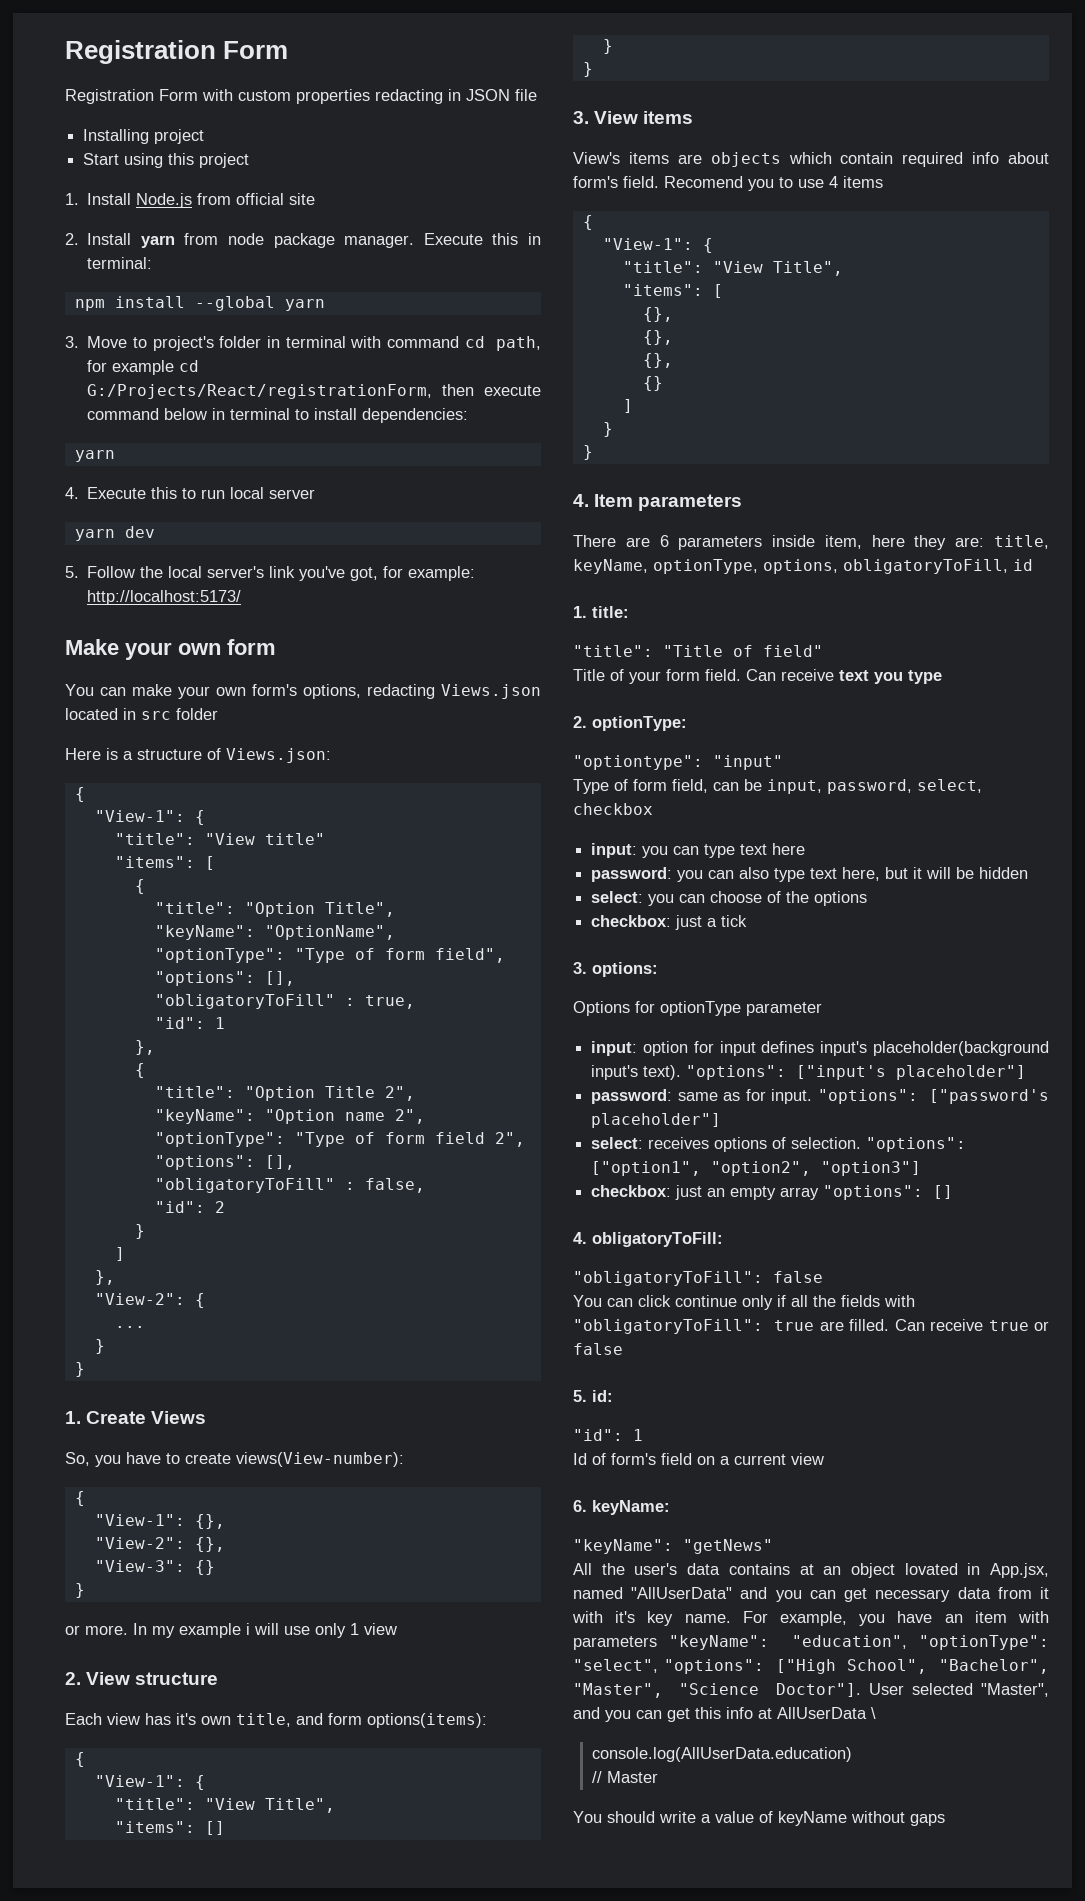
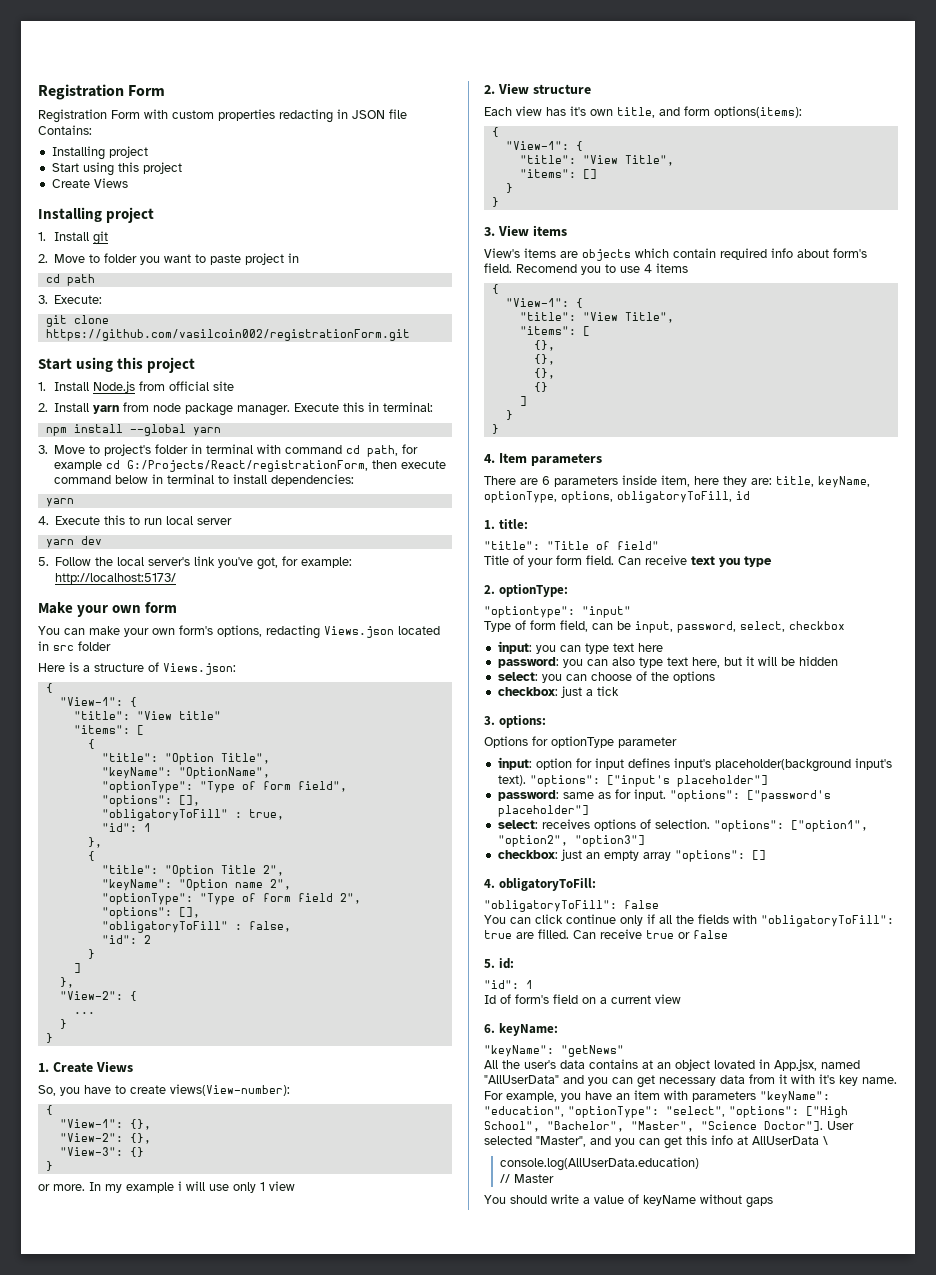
- Registration Form with custom properties redacting in JSON file
+ Registration Form with custom properties redacting in JSON file Contains:
  Installing project
+ Start using this project
+ Create Views
+ Installing project
+ 1. Install git
+ 2. Move to folder you want to paste project in
+ cd path
+ 3. Execute:
+ git clone https://github.com/vasilcoin002/registrationForm.git

